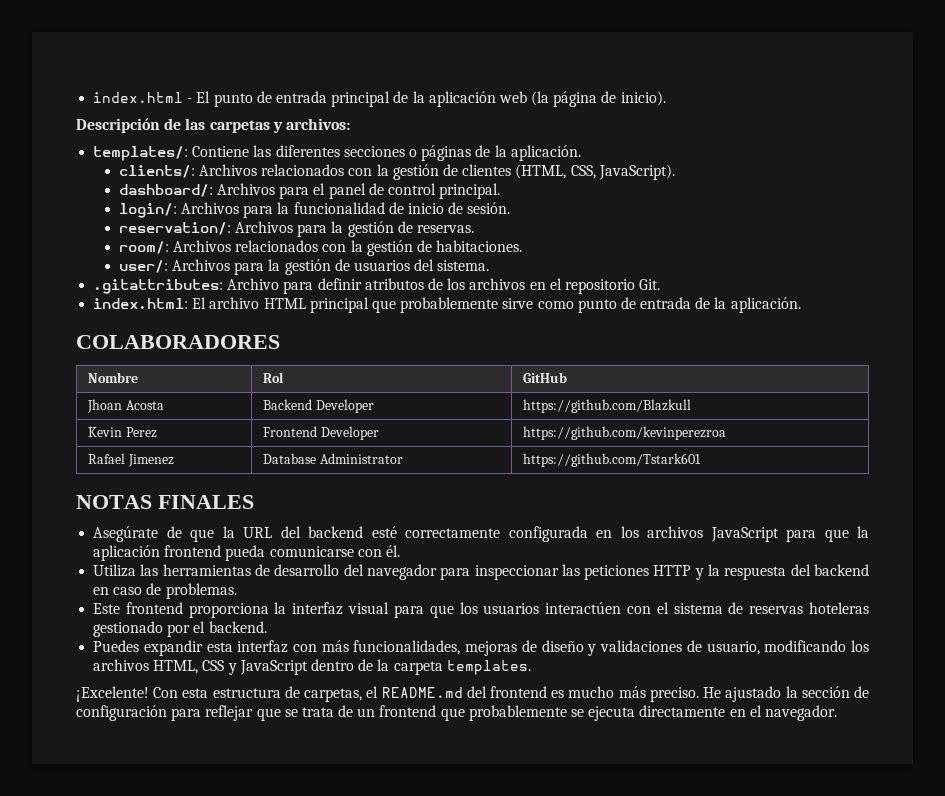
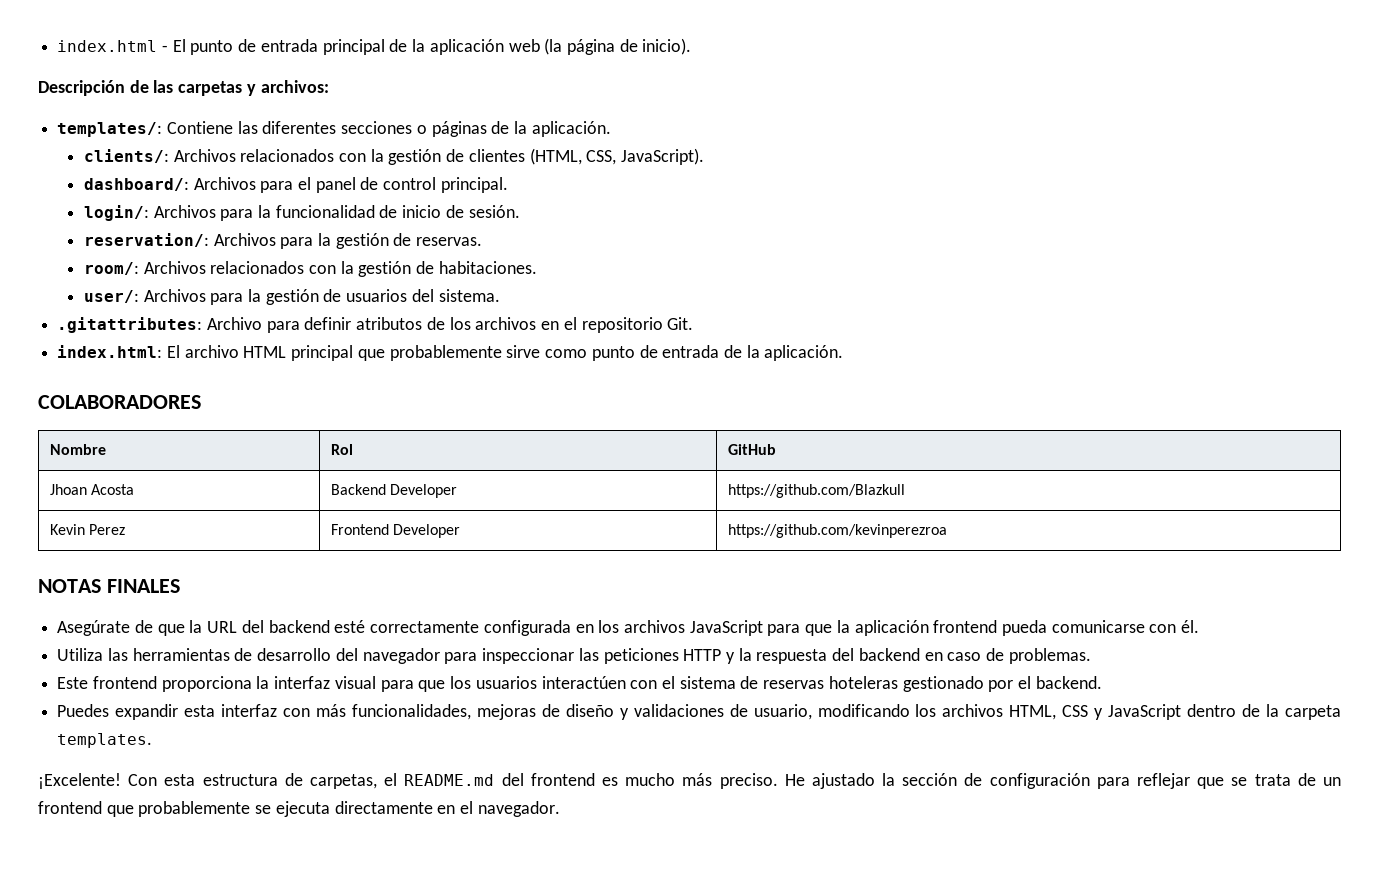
- Rafael Jimenez | Database Administrator | https://github.com/Tstark601

